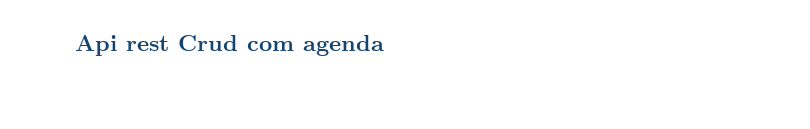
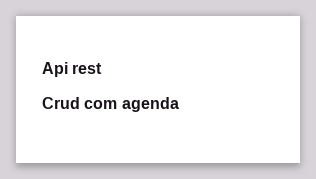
- Api rest Crud com agenda
+ Api rest
+ Crud com agenda

